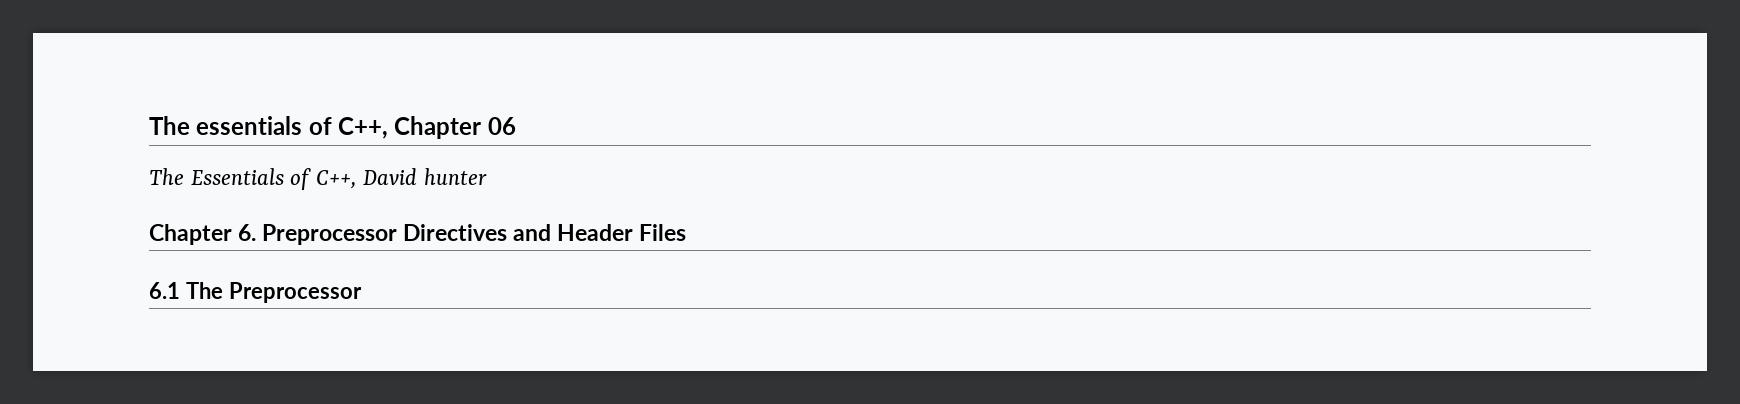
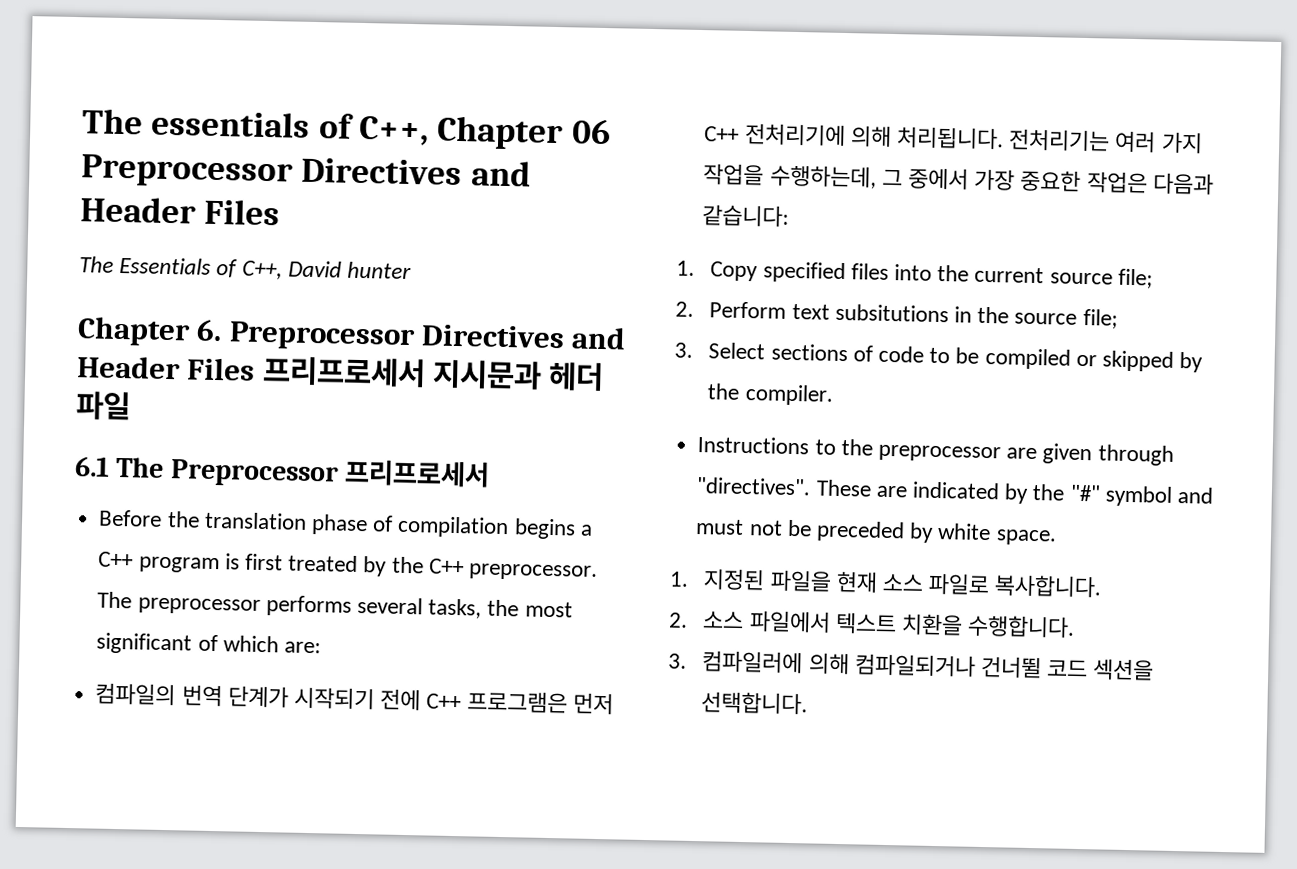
- The essentials of C++, Chapter 06
+ The essentials of C++, Chapter 06 Preprocessor Directives and Header Files
- Chapter 6. Preprocessor Directives and Header Files
+ Chapter 6. Preprocessor Directives and Header Files 프리프로세서 지시문과 헤더 파일
- 6.1 The Preprocessor
+ 6.1 The Preprocessor 프리프로세서
+ Before the translation phase of compilation begins a C++ program is first treated by the C++ preprocessor. The preprocessor performs several tasks, the most significant of which are:
+ 컴파일의 번역 단계가 시작되기 전에 C++ 프로그램은 먼저 C++ 전처리기에 의해 처리됩니다. 전처리기는 여러 가지 작업을 수행하는데, 그 중에서 가장 중요한 작업은 다음과 같습니다:
+ 1. Copy specified files into the current source file;
+ 2. Perform text subsitutions in the source file;
+ 3. Select sections of code to be compiled or skipped by the compiler.
+ Instructions to the preprocessor are given through "directives". These are indicated by the "#" symbol and must not be preceded by white space.
+ 1. 지정된 파일을 현재 소스 파일로 복사합니다.
+ 2. 소스 파일에서 텍스트 치환을 수행합니다.
+ 3. 컴파일러에 의해 컴파일되거나 건너뛸 코드 섹션을 선택합니다.

